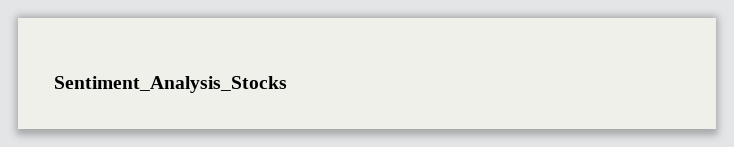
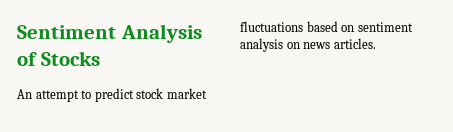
- Sentiment_Analysis_Stocks
+ Sentiment Analysis of Stocks
+ An attempt to predict stock market fluctuations based on sentiment analysis on news articles.

